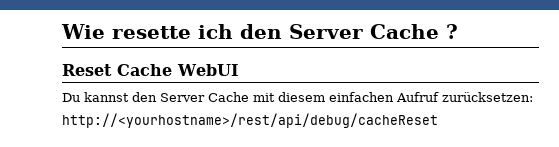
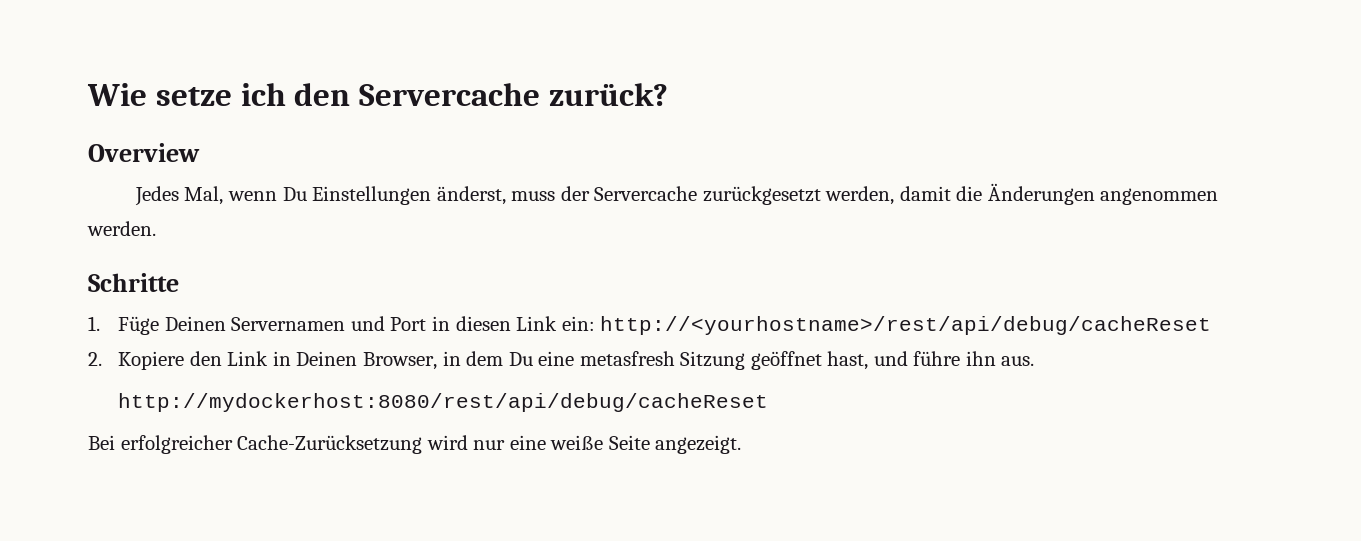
- Wie resette ich den Server Cache ?
- Reset Cache WebUI
- Du kannst den Server Cache mit diesem einfachen Aufruf zurücksetzen:
- http://<yourhostname>/rest/api/debug/cacheReset
+ Wie setze ich den Servercache zurück?
+ Overview
+ Jedes Mal, wenn Du Einstellungen änderst, muss der Servercache zurückgesetzt werden, damit die Änderungen angenommen werden.
+ Schritte
+ 1. Füge Deinen Servernamen und Port in diesen Link ein: http://<yourhostname>/rest/api/debug/cacheReset
+ 2. Kopiere den Link in Deinen Browser, in dem Du eine metasfresh Sitzung geöffnet hast, und führe ihn aus.
+ http://mydockerhost:8080/rest/api/debug/cacheReset
+ Bei erfolgreicher Cache-Zurücksetzung wird nur eine weiße Seite angezeigt.

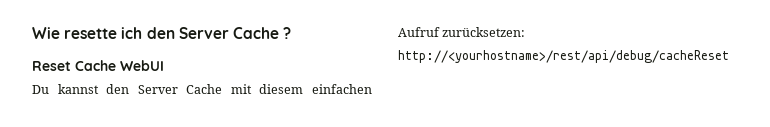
- Wie setze ich den Servercache zurück?
- Overview
- Jedes Mal, wenn Du Einstellungen änderst, muss der Servercache zurückgesetzt werden, damit die Änderungen angenommen werden.
- Schritte
- 1. Füge Deinen Servernamen und Port in diesen Link ein: http://<yourhostname>/rest/api/debug/cacheReset
- 2. Kopiere den Link in Deinen Browser, in dem Du eine metasfresh Sitzung geöffnet hast, und führe ihn aus.
- http://mydockerhost:8080/rest/api/debug/cacheReset
- Bei erfolgreicher Cache-Zurücksetzung wird nur eine weiße Seite angezeigt.
+ Wie resette ich den Server Cache ?
+ Reset Cache WebUI
+ Du kannst den Server Cache mit diesem einfachen Aufruf zurücksetzen:
+ http://<yourhostname>/rest/api/debug/cacheReset

